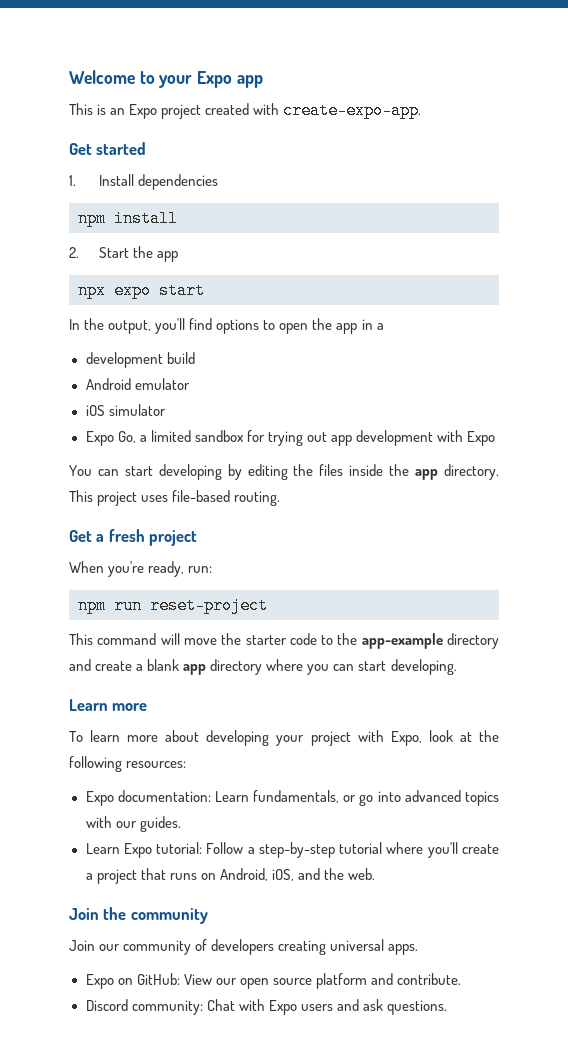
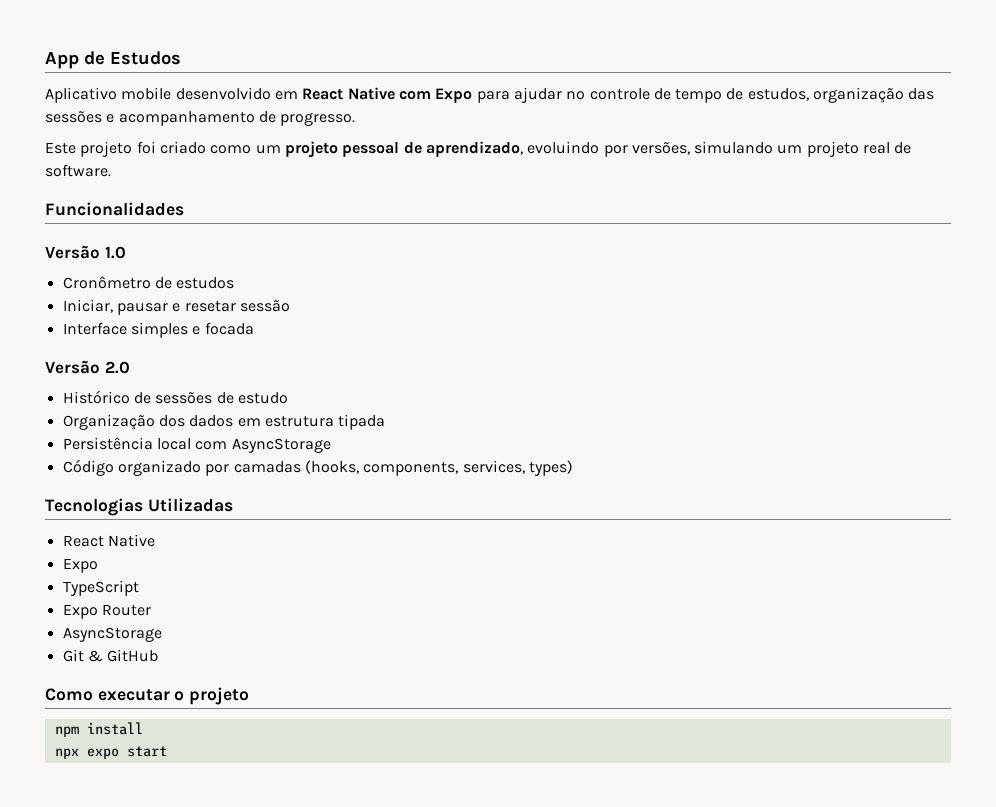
- Welcome to your Expo app
- This is an Expo project created with create-expo-app.
- Get started
- 1. Install dependencies
+ App de Estudos
+ Aplicativo mobile desenvolvido em React Native com Expo para ajudar no controle de tempo de estudos, organização das sessões e acompanhamento de progresso.
+ Este projeto foi criado como um projeto pessoal de aprendizado, evoluindo por versões, simulando um projeto real de software.
+ Funcionalidades
+ Versão 1.0
+ Cronômetro de estudos
+ Iniciar, pausar e resetar sessão
+ Interface simples e focada
+ Versão 2.0
+ Histórico de sessões de estudo
+ Organização dos dados em estrutura tipada
+ Persistência local com AsyncStorage
+ Código organizado por camadas (hooks, components, services, types)
+ Tecnologias Utilizadas
+ React Native
+ Expo
+ TypeScript
+ Expo Router
+ AsyncStorage
+ Git & GitHub
+ Como executar o projeto
  npm install
- 2. Start the app
  npx expo start
- In the output, you'll find options to open the app in a
- development build
- Android emulator
- iOS simulator
- Expo Go, a limited sandbox for trying out app development with Expo
- You can start developing by editing the files inside the app directory. This project uses file-based routing.
- Get a fresh project
- When you're ready, run:
- npm run reset-project
- This command will move the starter code to the app-example directory and create a blank app directory where you can start developing.
- Learn more
- To learn more about developing your project with Expo, look at the following resources:
- Expo documentation: Learn fundamentals, or go into advanced topics with our guides.
- Learn Expo tutorial: Follow a step-by-step tutorial where you'll create a project that runs on Android, iOS, and the web.
- Join the community
- Join our community of developers creating universal apps.
- Expo on GitHub: View our open source platform and contribute.
- Discord community: Chat with Expo users and ask questions.

